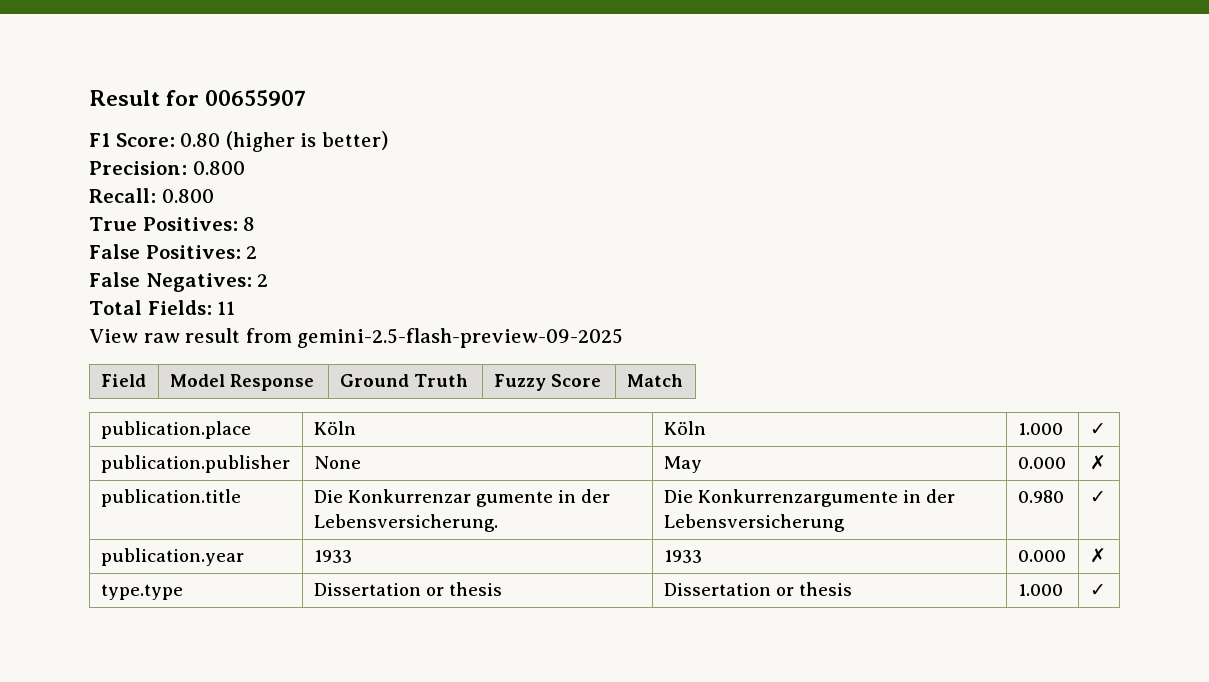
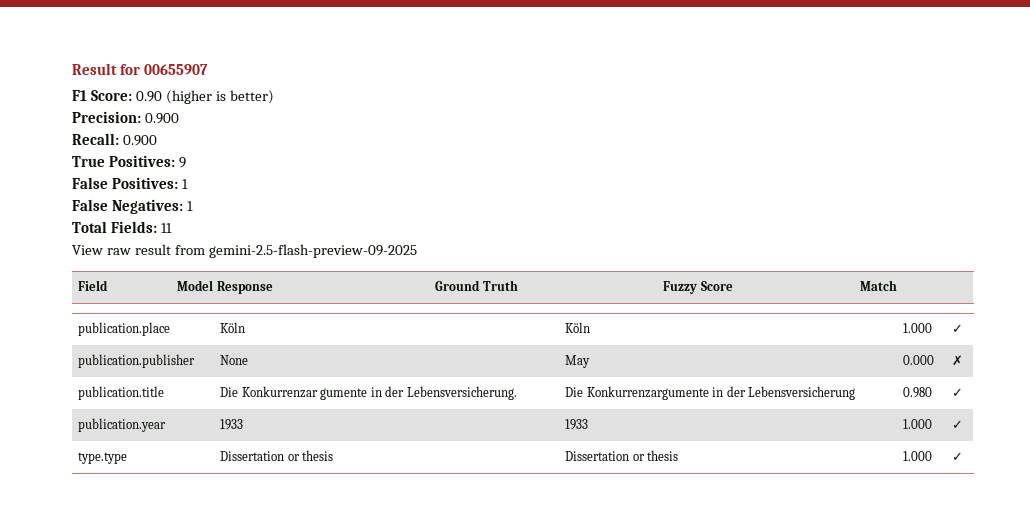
- F1 Score: 0.80 (higher is better)
+ F1 Score: 0.90 (higher is better)
- Precision: 0.800
+ Precision: 0.900
- Recall: 0.800
+ Recall: 0.900
- True Positives: 8
+ True Positives: 9
- False Positives: 2
+ False Positives: 1
- False Negatives: 2
+ False Negatives: 1
- publication.year | 1933 | 1933 | 0.000 | ✗
+ publication.year | 1933 | 1933 | 1.000 | ✓

